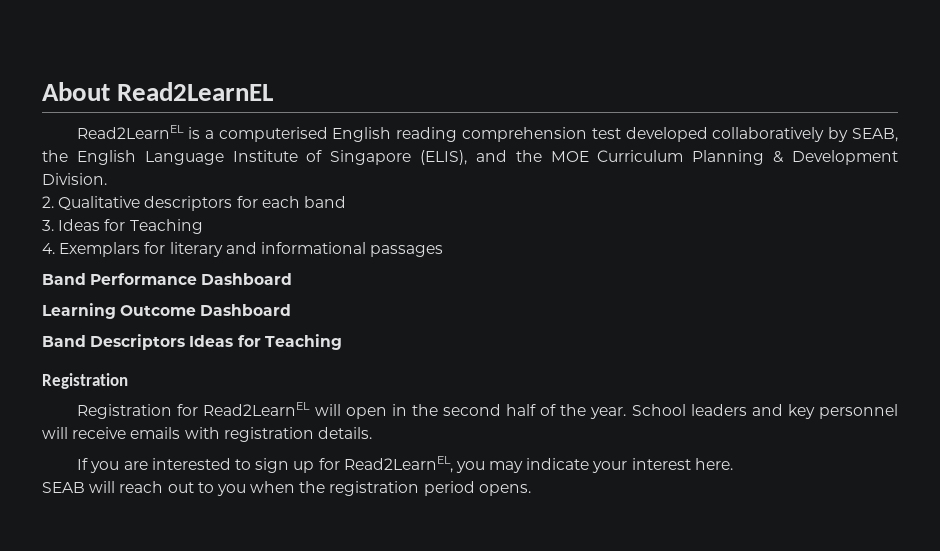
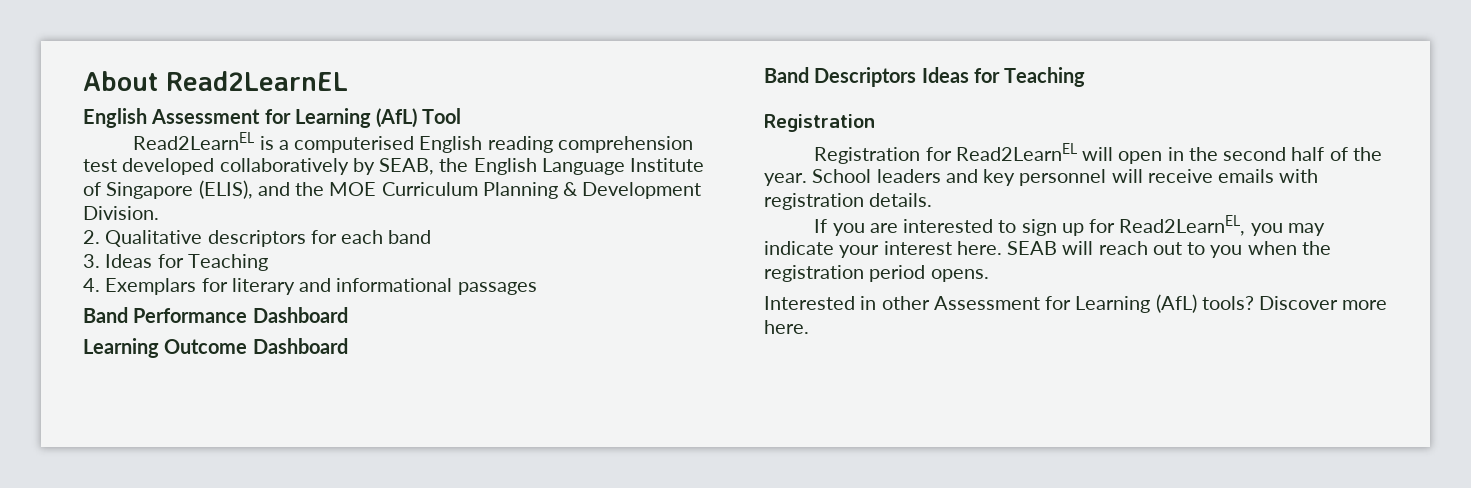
+ English Assessment for Learning (AfL) Tool
- If you are interested to sign up for Read2LearnEL, you may indicate your interest here.
- SEAB will reach out to you when the registration period opens.
+ If you are interested to sign up for Read2LearnEL, you may indicate your interest here. SEAB will reach out to you when the registration period opens.
+ Interested in other Assessment for Learning (AfL) tools? Discover more here.

